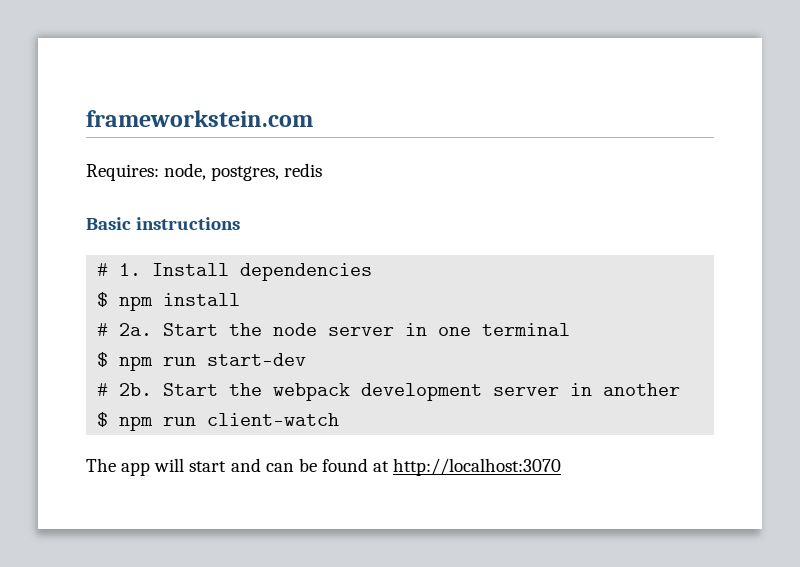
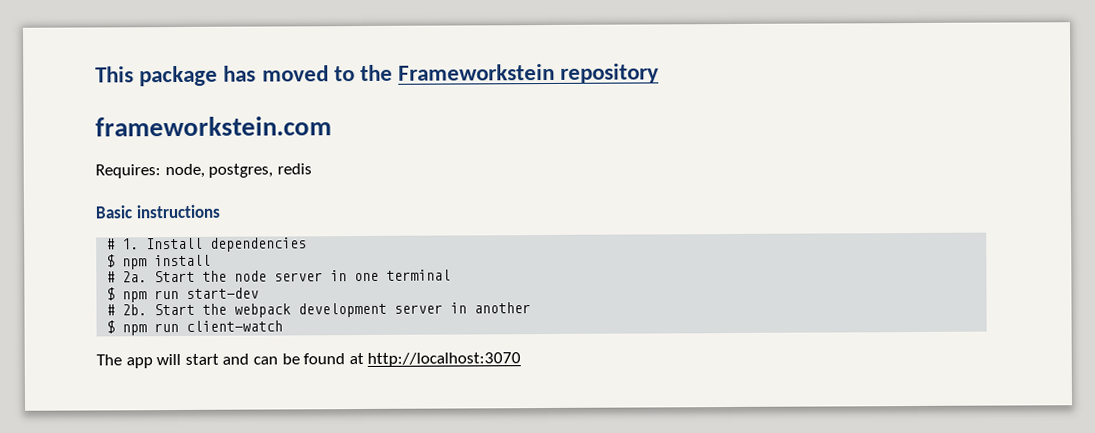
+ This package has moved to the Frameworkstein repository

